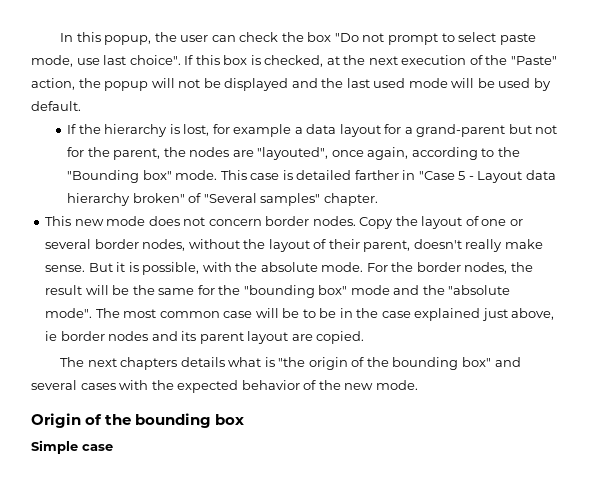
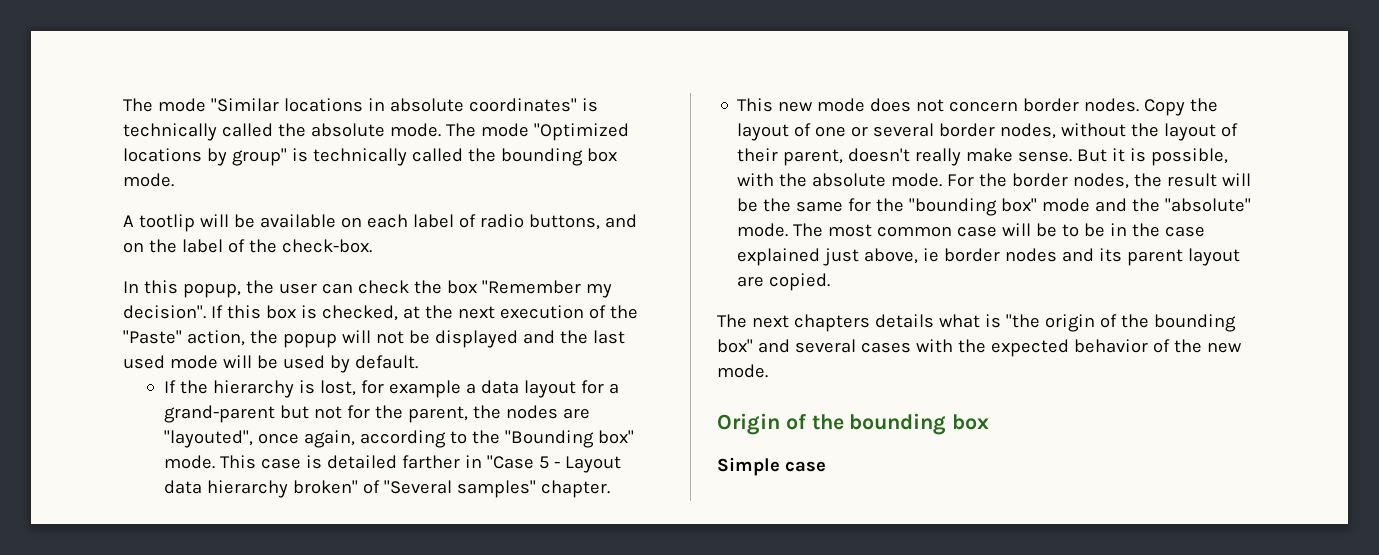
+ The mode "Similar locations in absolute coordinates" is technically called the absolute mode. The mode "Optimized locations by group" is technically called the bounding box mode.
+ A tootlip will be available on each label of radio buttons, and on the label of the check-box.
- In this popup, the user can check the box "Do not prompt to select paste mode, use last choice".
+ In this popup, the user can check the box "Remember my decision".
- For the border nodes, the result will be the same for the "bounding box" mode and the "absolute mode".
+ For the border nodes, the result will be the same for the "bounding box" mode and the "absolute" mode.

